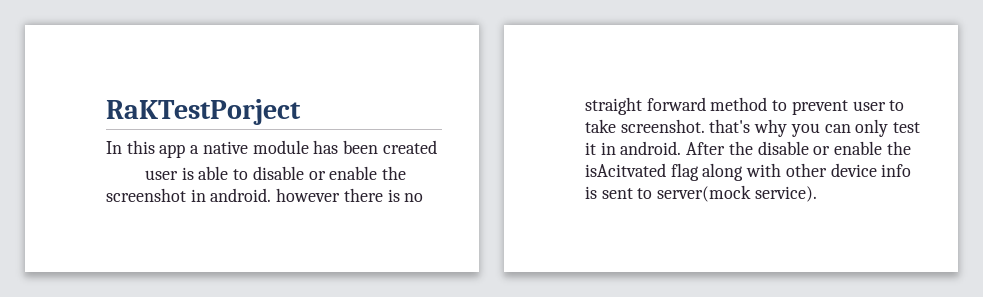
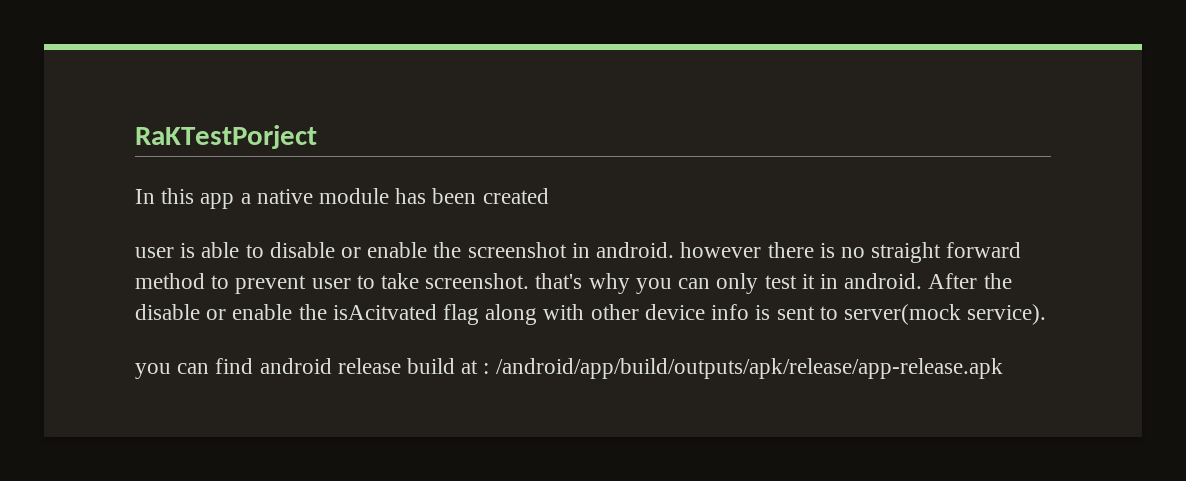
+ you can find android release build at : /android/app/build/outputs/apk/release/app-release.apk

